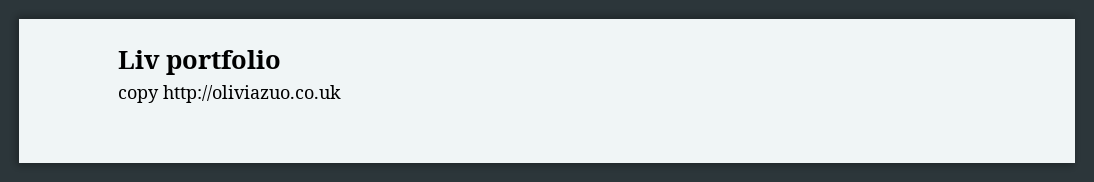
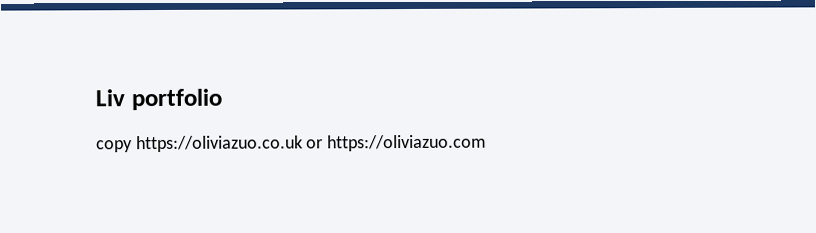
- copy http://oliviazuo.co.uk
+ copy https://oliviazuo.co.uk or https://oliviazuo.com

